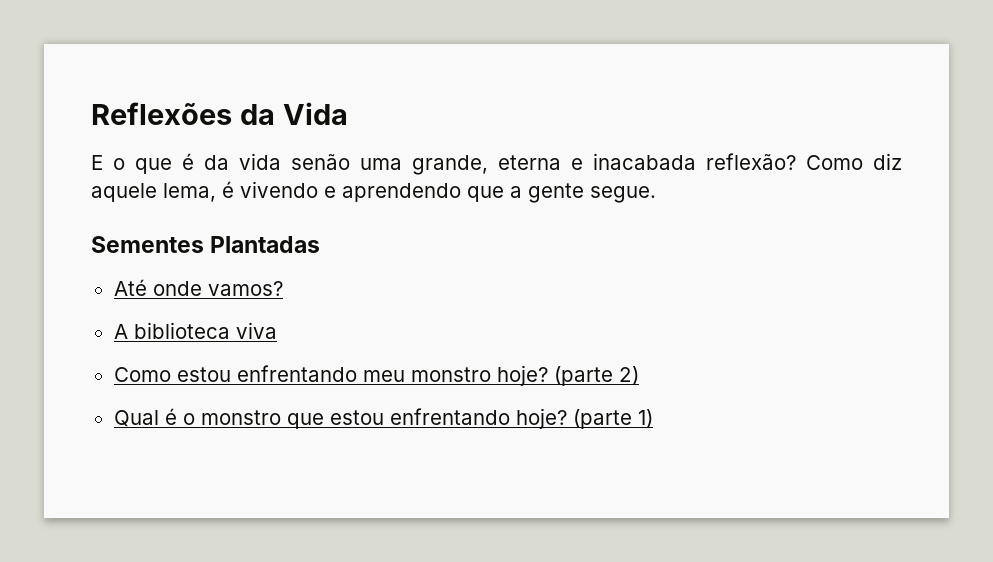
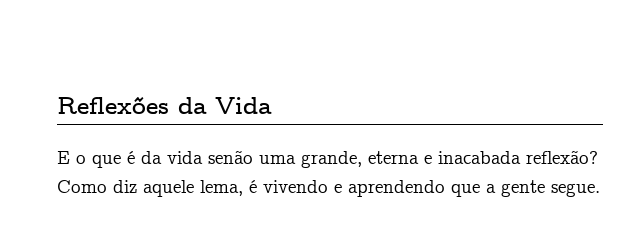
- Sementes Plantadas
- Até onde vamos?
- A biblioteca viva
- Como estou enfrentando meu monstro hoje? (parte 2)
- Qual é o monstro que estou enfrentando hoje? (parte 1)

